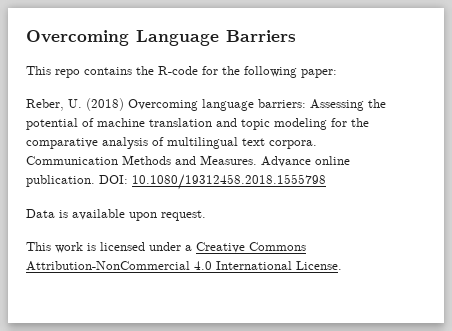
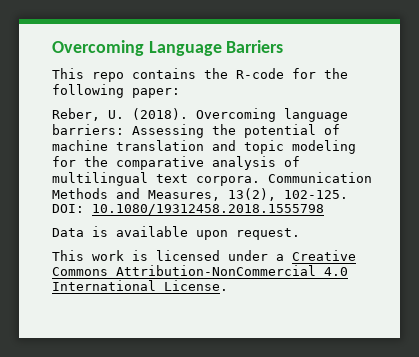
- Reber, U. (2018) Overcoming language barriers: Assessing the potential of machine translation and topic modeling for the comparative analysis of multilingual text corpora.
+ Reber, U. (2018). Overcoming language barriers: Assessing the potential of machine translation and topic modeling for the comparative analysis of multilingual text corpora.
- Communication Methods and Measures. Advance online publication.
+ Communication Methods and Measures, 13(2), 102-125.

